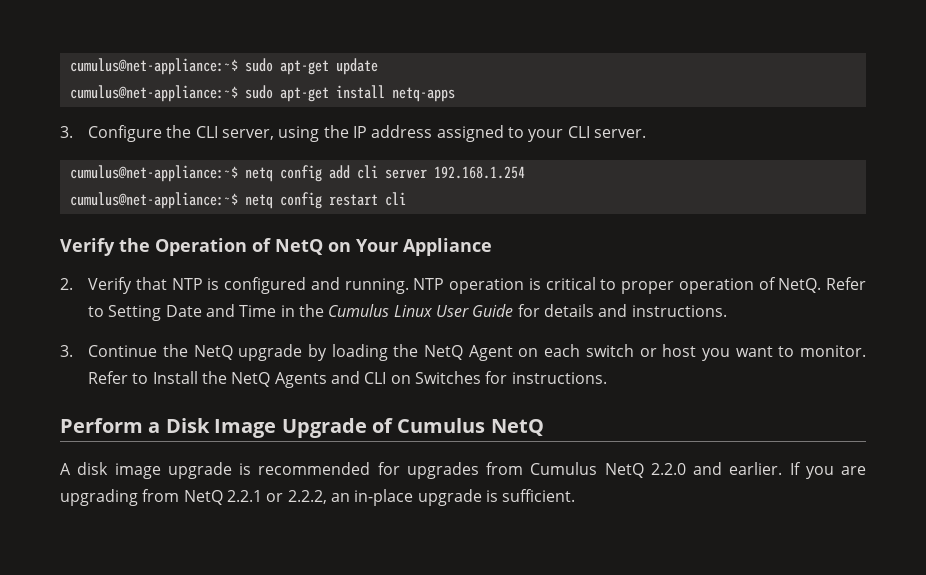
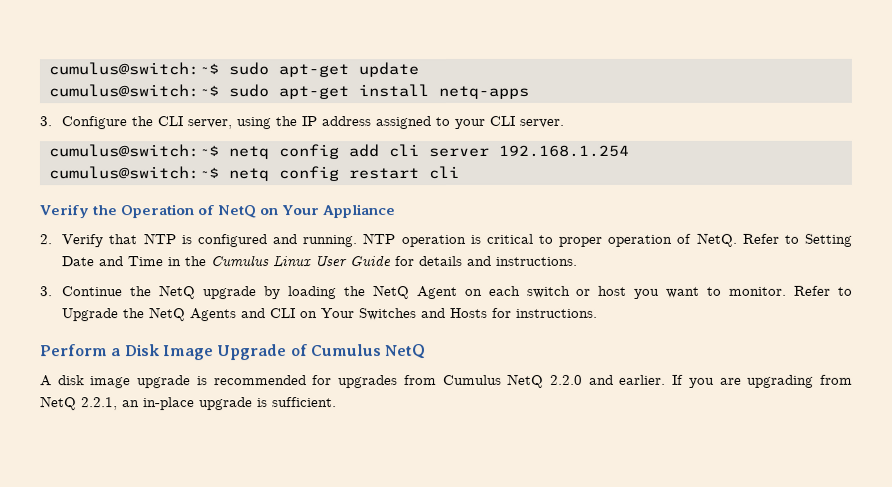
- cumulus@net-appliance:~$ sudo apt-get update
+ cumulus@switch:~$ sudo apt-get update
- cumulus@net-appliance:~$ sudo apt-get install netq-apps
+ cumulus@switch:~$ sudo apt-get install netq-apps
- cumulus@net-appliance:~$ netq config add cli server 192.168.1.254
+ cumulus@switch:~$ netq config add cli server 192.168.1.254
- cumulus@net-appliance:~$ netq config restart cli
+ cumulus@switch:~$ netq config restart cli
- Refer to Install the NetQ Agents and CLI on Switches for instructions.
+ Refer to Upgrade the NetQ Agents and CLI on Your Switches and Hosts for instructions.
- If you are upgrading from NetQ 2.2.1 or 2.2.2, an in-place upgrade is sufficient.
+ If you are upgrading from NetQ 2.2.1, an in-place upgrade is sufficient.

